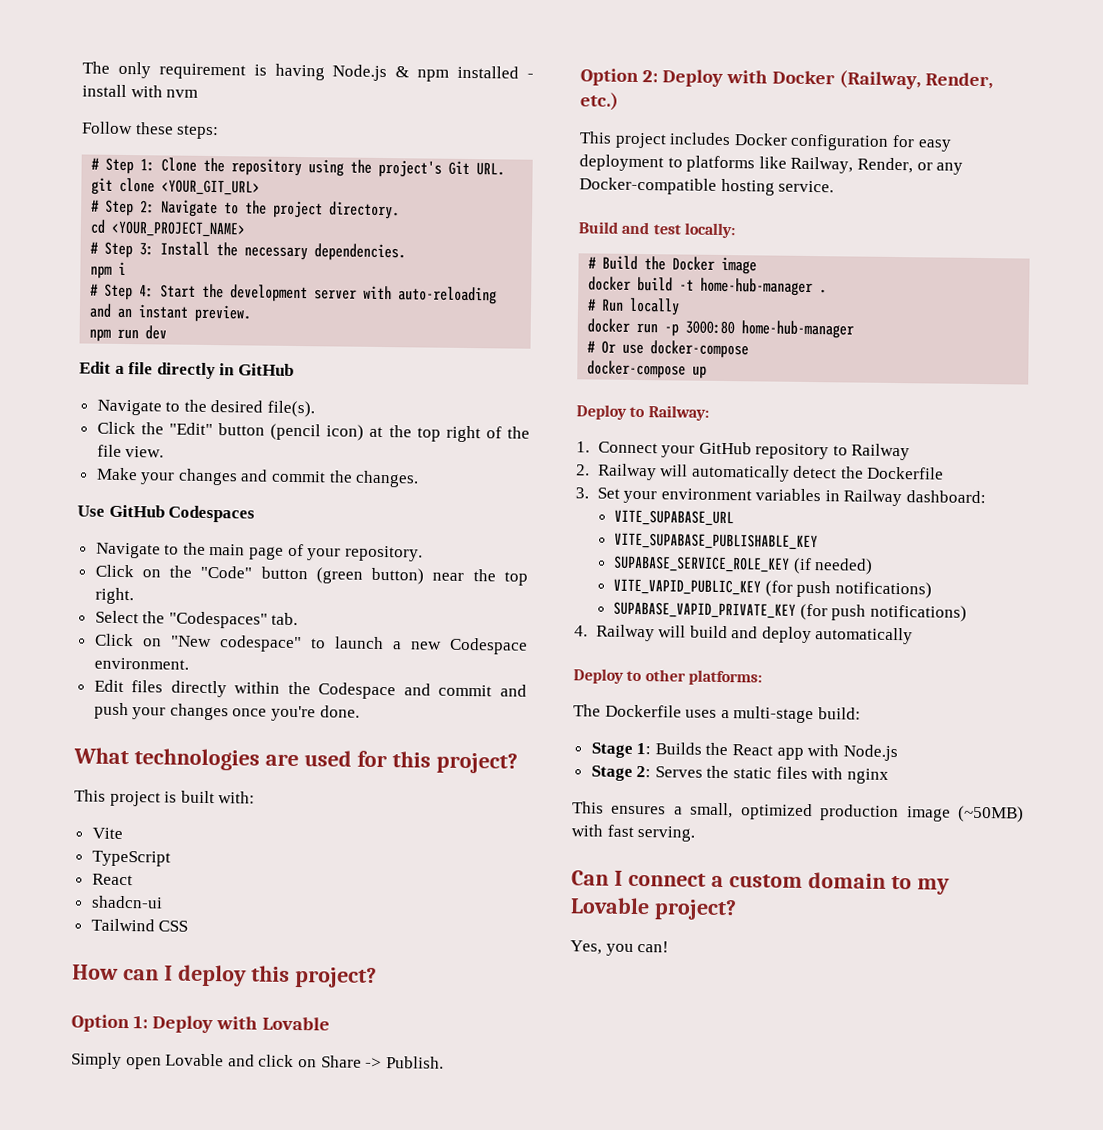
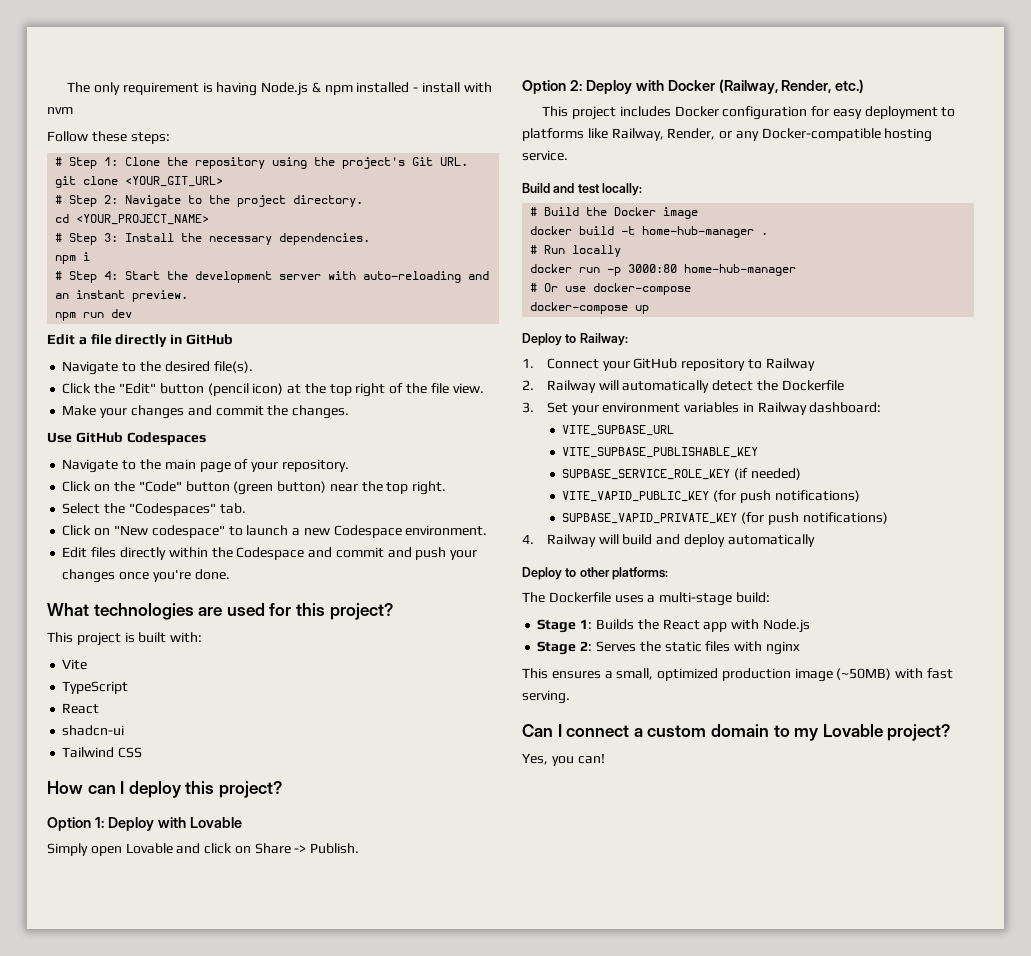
- VITE_SUPABASE_URL
- VITE_SUPABASE_PUBLISHABLE_KEY
- SUPABASE_SERVICE_ROLE_KEY (if needed)
+ VITE_SUPBASE_URL
+ VITE_SUPBASE_PUBLISHABLE_KEY
+ SUPBASE_SERVICE_ROLE_KEY (if needed)
- SUPABASE_VAPID_PRIVATE_KEY (for push notifications)
+ SUPBASE_VAPID_PRIVATE_KEY (for push notifications)

